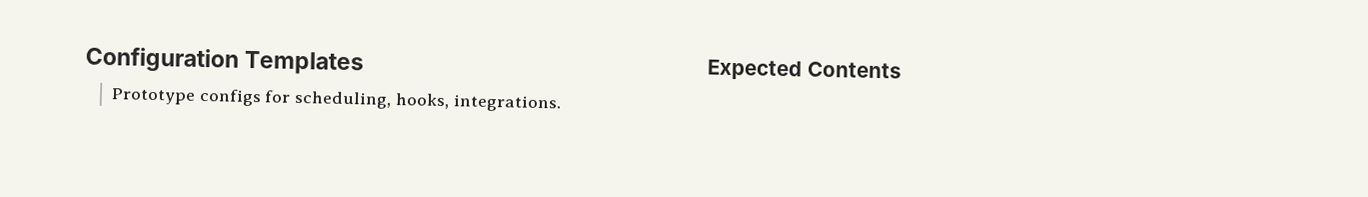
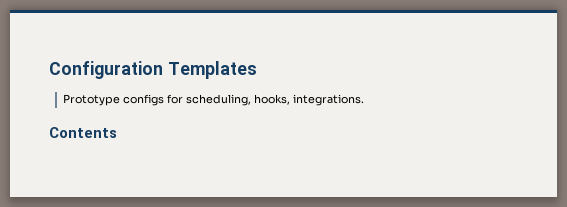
- Expected Contents
+ Contents

